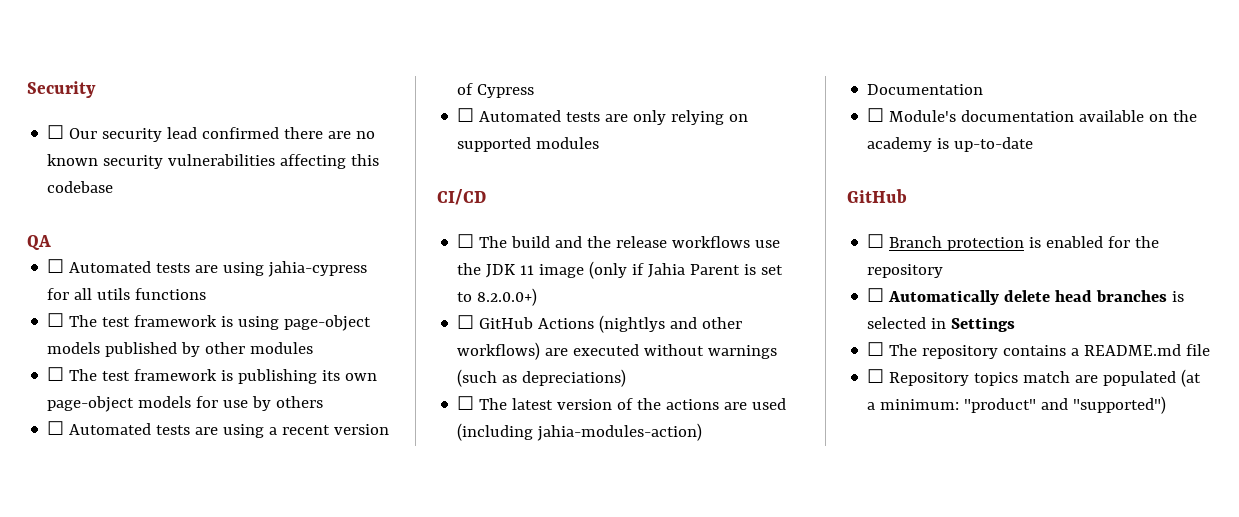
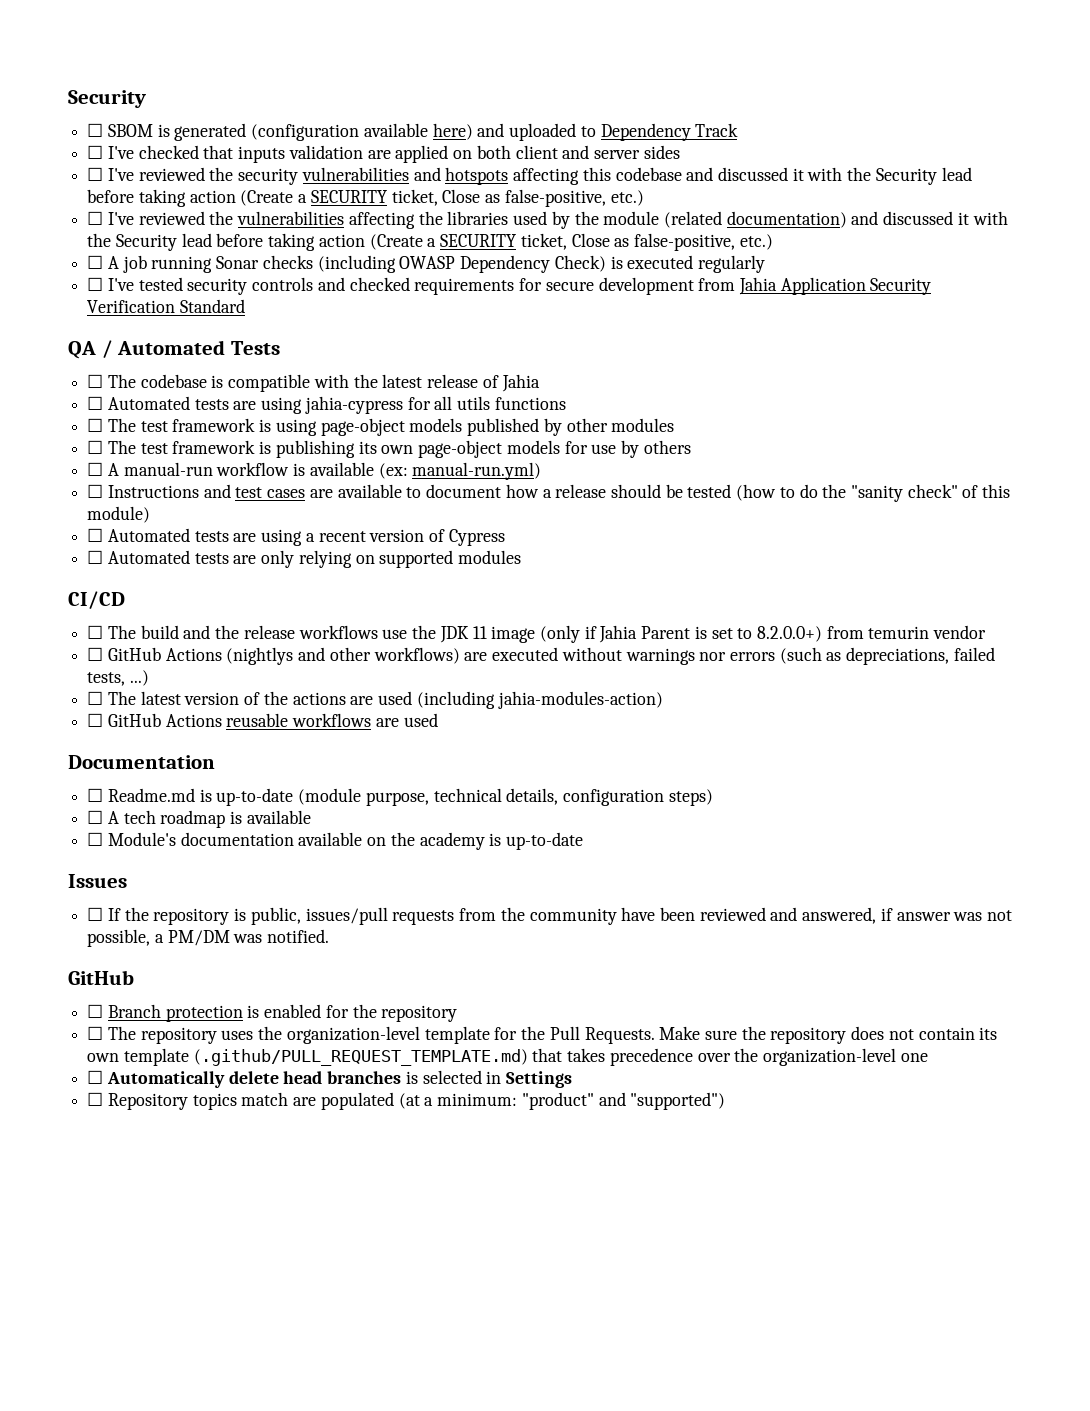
- ☐ Our security lead confirmed there are no known security vulnerabilities affecting this codebase
- QA
+ ☐ SBOM is generated (configuration available here) and uploaded to Dependency Track
+ ☐ I've checked that inputs validation are applied on both client and server sides
+ ☐ I've reviewed the security vulnerabilities and hotspots affecting this codebase and discussed it with the Security lead before taking action (Create a SECURITY ticket, Close as false-positive, etc.)
+ ☐ I've reviewed the vulnerabilities affecting the libraries used by the module (related documentation) and discussed it with the Security lead before taking action (Create a SECURITY ticket, Close as false-positive, etc.)
+ ☐ A job running Sonar checks (including OWASP Dependency Check) is executed regularly
+ ☐ I've tested security controls and checked requirements for secure development from Jahia Application Security Verification Standard
+ QA / Automated Tests
+ ☐ The codebase is compatible with the latest release of Jahia
+ ☐ A manual-run workflow is available (ex: manual-run.yml)
+ ☐ Instructions and test cases are available to document how a release should be tested (how to do the "sanity check" of this module)
- ☐ The build and the release workflows use the JDK 11 image (only if Jahia Parent is set to 8.2.0.0+)
+ ☐ The build and the release workflows use the JDK 11 image (only if Jahia Parent is set to 8.2.0.0+) from temurin vendor
- ☐ GitHub Actions (nightlys and other workflows) are executed without warnings (such as depreciations)
+ ☐ GitHub Actions (nightlys and other workflows) are executed without warnings nor errors (such as depreciations, failed tests, ...)
+ ☐ GitHub Actions reusable workflows are used
  Documentation
+ ☐ Readme.md is up-to-date (module purpose, technical details, configuration steps)
+ ☐ A tech roadmap is available
+ Issues
+ ☐ If the repository is public, issues/pull requests from the community have been reviewed and answered, if answer was not possible, a PM/DM was notified.
+ ☐ The repository uses the organization-level template for the Pull Requests. Make sure the repository does not contain its own template (.github/PULL_REQUEST_TEMPLATE.md) that takes precedence over the organization-level one
- ☐ The repository contains a README.md file

